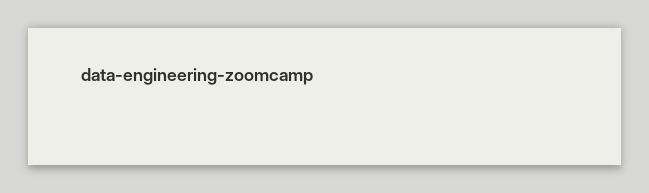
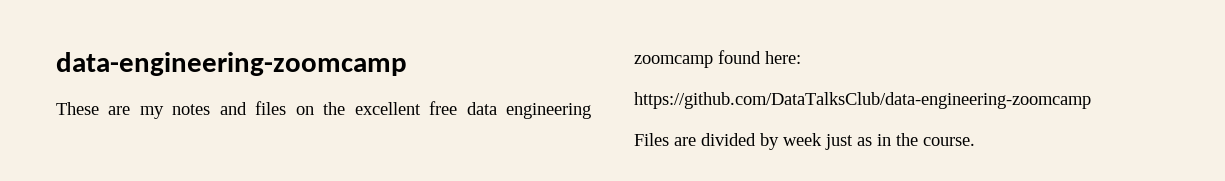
+ These are my notes and files on the excellent free data engineering zoomcamp found here:
+ https://github.com/DataTalksClub/data-engineering-zoomcamp
+ Files are divided by week just as in the course.

